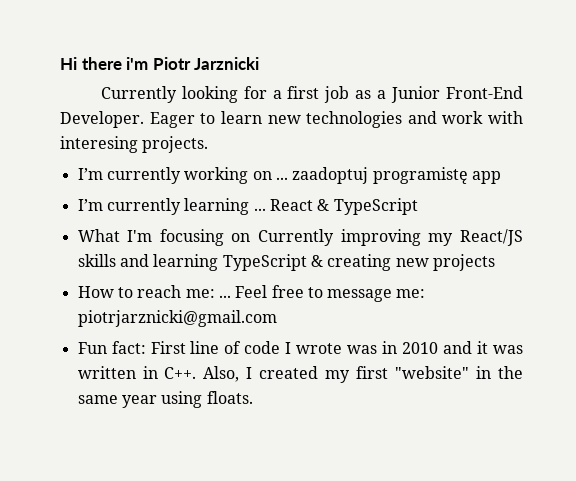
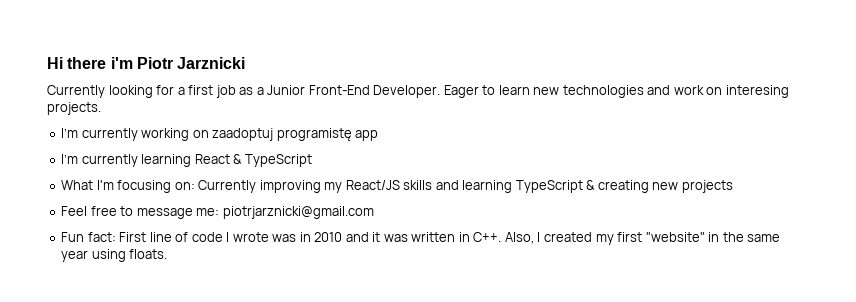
- Eager to learn new technologies and work with interesing projects.
+ Eager to learn new technologies and work on interesing projects.
- I’m currently working on ... zaadoptuj programistę app
+ I’m currently working on zaadoptuj programistę app
- I’m currently learning ... React & TypeScript
+ I’m currently learning React & TypeScript
- What I'm focusing on Currently improving my React/JS skills and learning TypeScript & creating new projects
+ What I'm focusing on: Currently improving my React/JS skills and learning TypeScript & creating new projects
- How to reach me: ...

